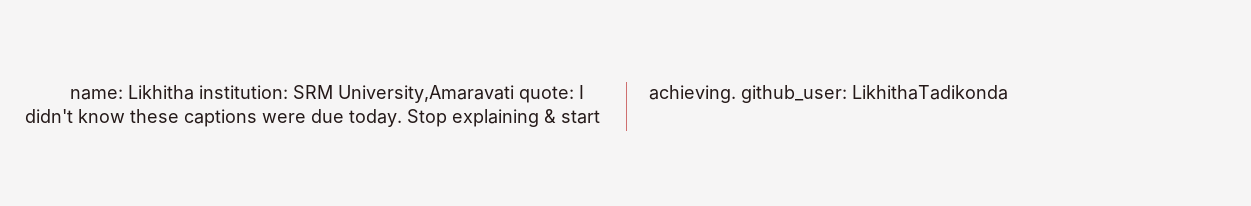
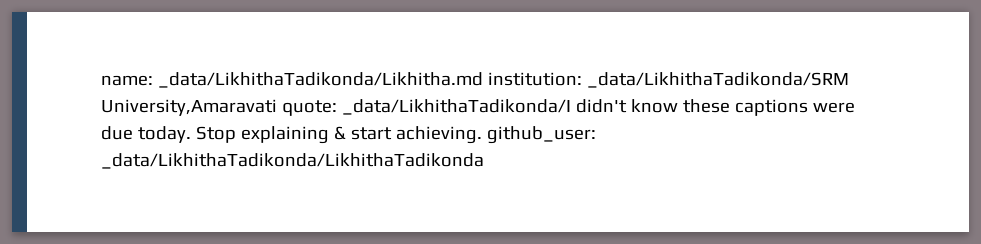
- name: Likhitha institution: SRM University,Amaravati quote: I didn't know these captions were due today.
+ name: _data/LikhithaTadikonda/Likhitha.md institution: _data/LikhithaTadikonda/SRM University,Amaravati quote: _data/LikhithaTadikonda/I didn't know these captions were due today.
- Stop explaining & start achieving. github_user: LikhithaTadikonda
+ Stop explaining & start achieving. github_user: _data/LikhithaTadikonda/LikhithaTadikonda

